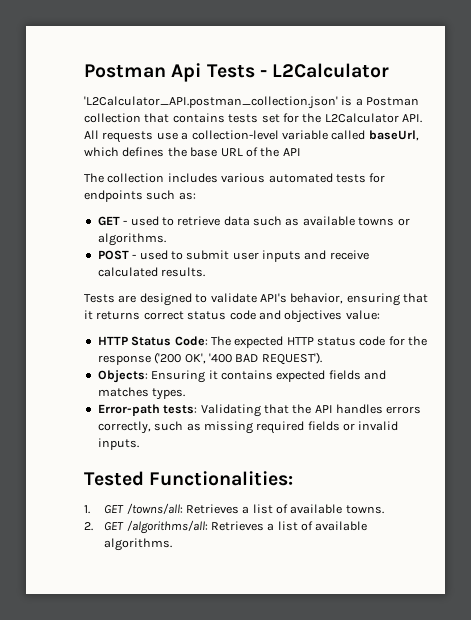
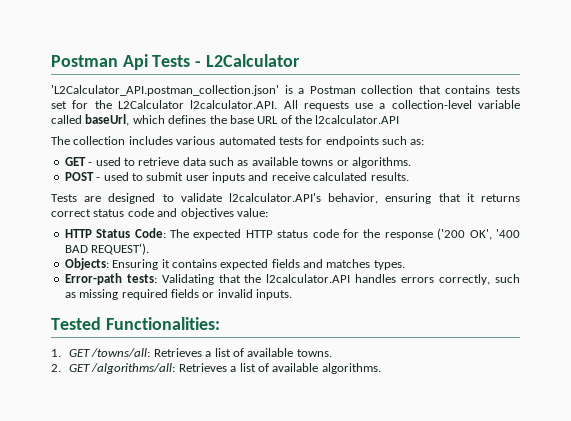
- 'L2Calculator_API.postman_collection.json' is a Postman collection that contains tests set for the L2Calculator API. All requests use a collection-level variable called baseUrl, which defines the base URL of the API
+ 'L2Calculator_API.postman_collection.json' is a Postman collection that contains tests set for the L2Calculator l2calculator.API. All requests use a collection-level variable called baseUrl, which defines the base URL of the l2calculator.API
- Tests are designed to validate API's behavior, ensuring that it returns correct status code and objectives value:
+ Tests are designed to validate l2calculator.API's behavior, ensuring that it returns correct status code and objectives value:
- Error-path tests: Validating that the API handles errors correctly, such as missing required fields or invalid inputs.
+ Error-path tests: Validating that the l2calculator.API handles errors correctly, such as missing required fields or invalid inputs.

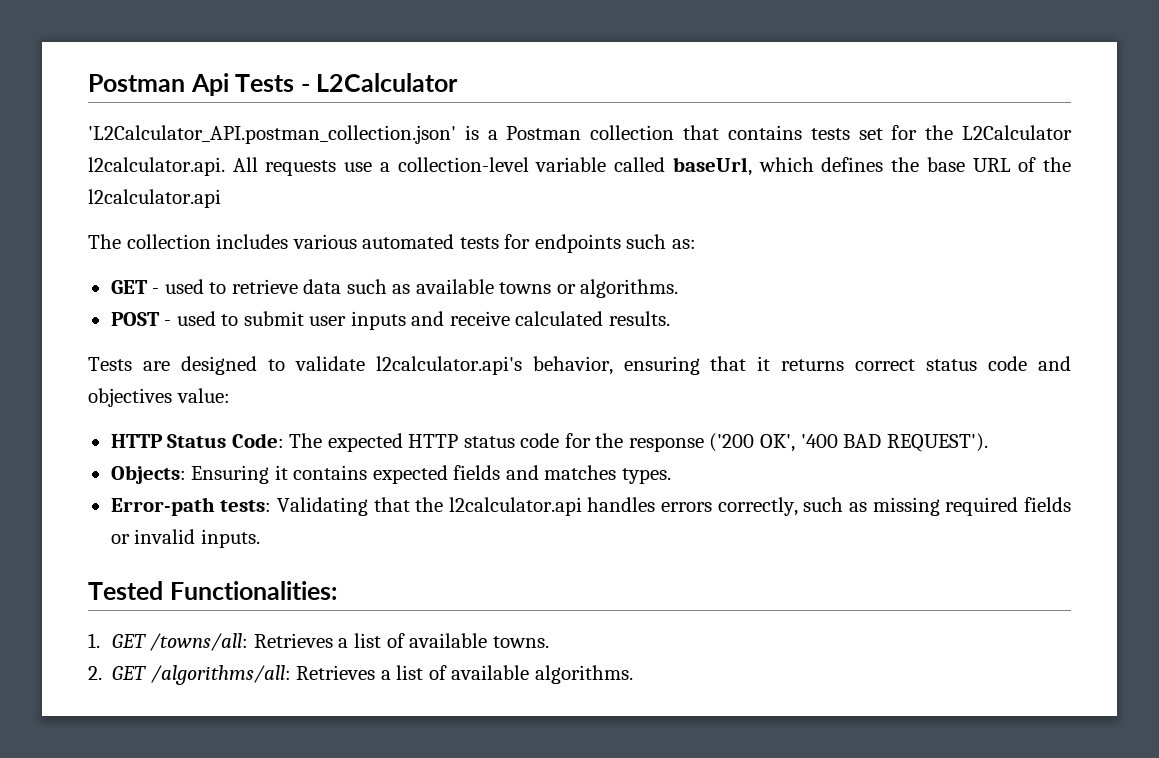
- 'L2Calculator_API.postman_collection.json' is a Postman collection that contains tests set for the L2Calculator l2calculator.API. All requests use a collection-level variable called baseUrl, which defines the base URL of the l2calculator.API
+ 'L2Calculator_API.postman_collection.json' is a Postman collection that contains tests set for the L2Calculator l2calculator.api. All requests use a collection-level variable called baseUrl, which defines the base URL of the l2calculator.api
- Tests are designed to validate l2calculator.API's behavior, ensuring that it returns correct status code and objectives value:
+ Tests are designed to validate l2calculator.api's behavior, ensuring that it returns correct status code and objectives value:
- Error-path tests: Validating that the l2calculator.API handles errors correctly, such as missing required fields or invalid inputs.
+ Error-path tests: Validating that the l2calculator.api handles errors correctly, such as missing required fields or invalid inputs.

